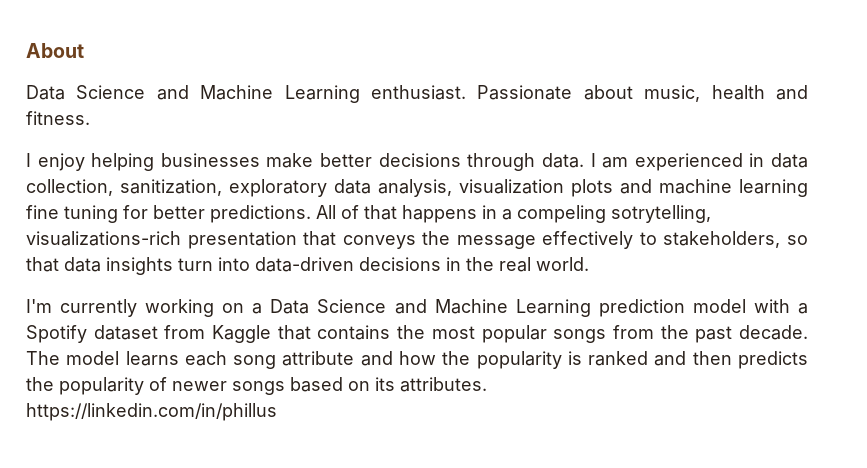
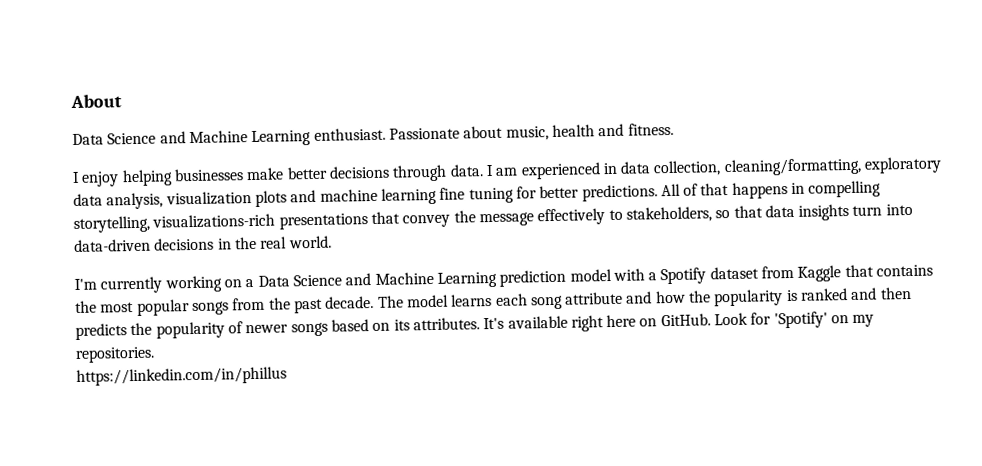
- I am experienced in data collection, sanitization, exploratory data analysis, visualization plots and machine learning fine tuning for better predictions.
+ I am experienced in data collection, cleaning/formatting, exploratory data analysis, visualization plots and machine learning fine tuning for better predictions.
- All of that happens in a compeling sotrytelling, visualizations-rich presentation that conveys the message effectively to stakeholders, so that data insights turn into data-driven decisions in the real world.
+ All of that happens in compelling storytelling, visualizations-rich presentations that convey the message effectively to stakeholders, so that data insights turn into data-driven decisions in the real world.
+ It's available right here on GitHub. Look for 'Spotify' on my repositories.

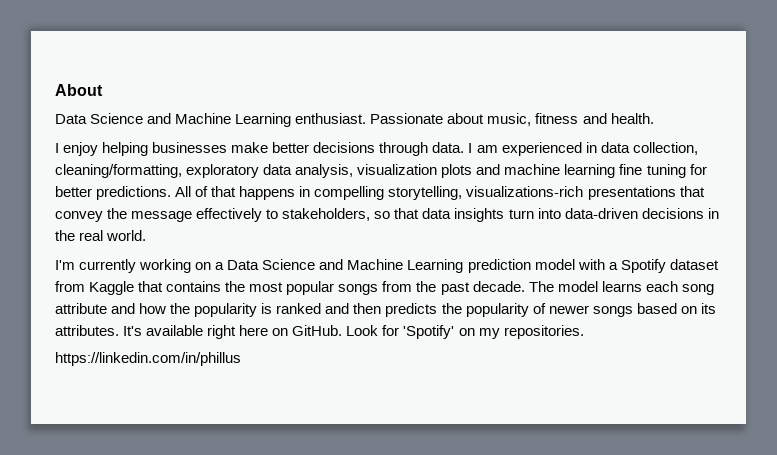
- Passionate about music, health and fitness.
+ Passionate about music, fitness and health.

